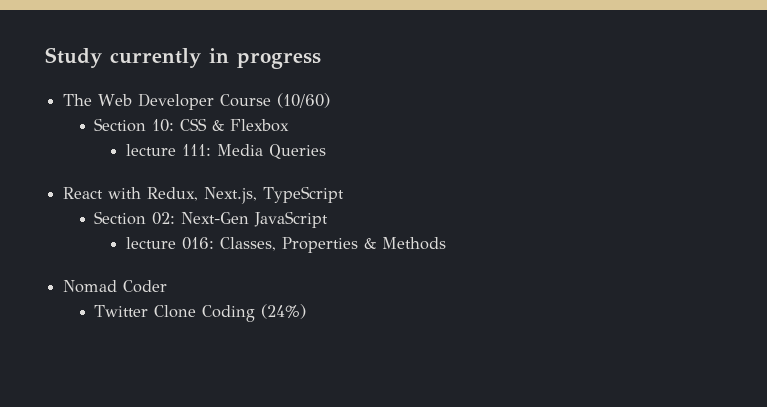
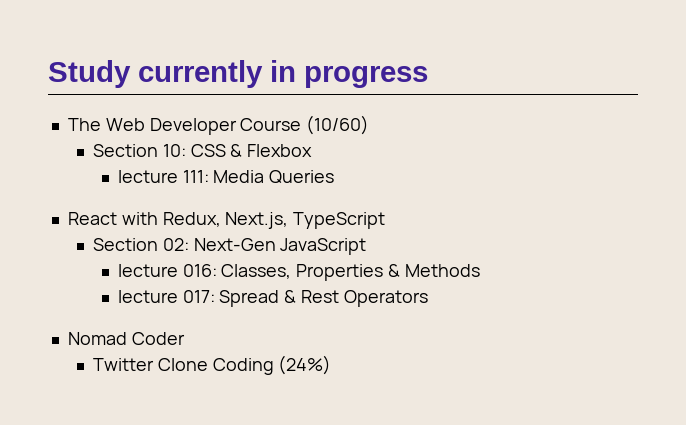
+ lecture 017: Spread & Rest Operators

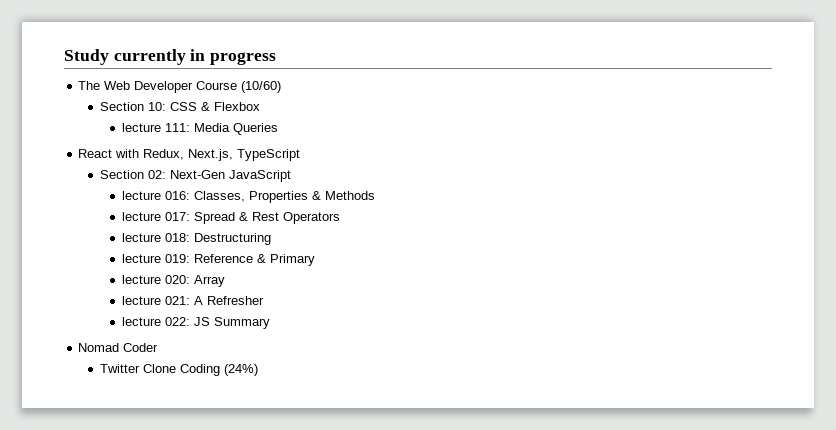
+ lecture 018: Destructuring
+ lecture 019: Reference & Primary
+ lecture 020: Array
+ lecture 021: A Refresher
+ lecture 022: JS Summary

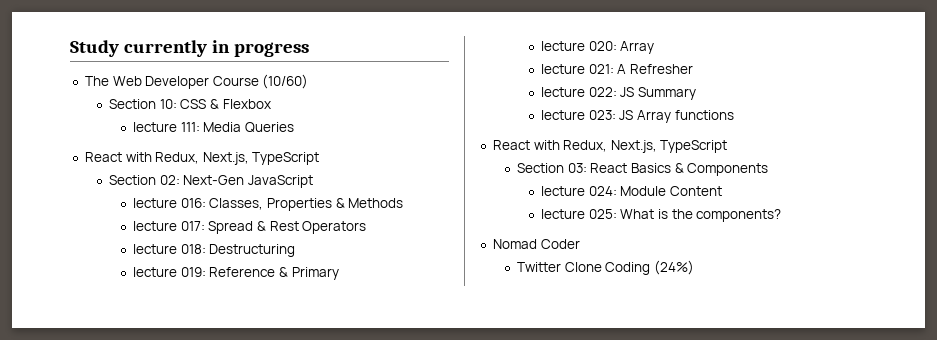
+ lecture 023: JS Array functions
+ React with Redux, Next.js, TypeScript
+ Section 03: React Basics & Components
+ lecture 024: Module Content
+ lecture 025: What is the components?

